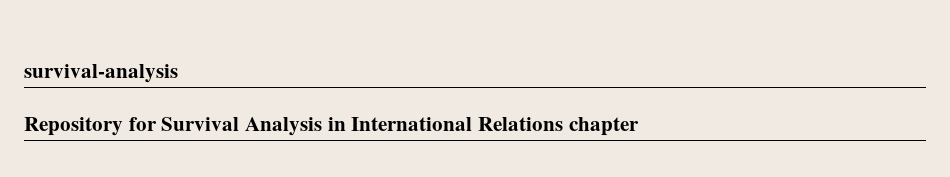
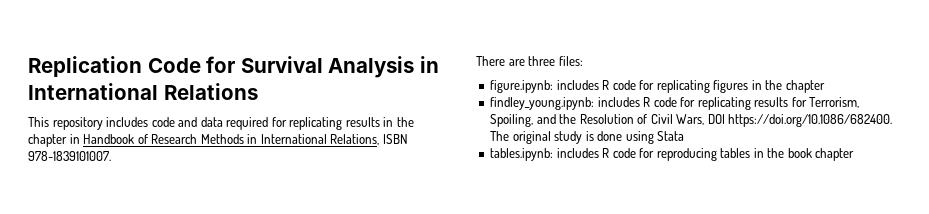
- survival-analysis
- Repository for Survival Analysis in International Relations chapter
+ Replication Code for Survival Analysis in International Relations
+ This repository includes code and data required for replicating results in the chapter in Handbook of Research Methods in International Relations, ISBN 978-1839101007.
+ There are three files:
+ figure.ipynb: includes R code for replicating figures in the chapter
+ findley_young.ipynb: includes R code for replicating results for Terrorism, Spoiling, and the Resolution of Civil Wars, DOI https://doi.org/10.1086/682400. The original study is done using Stata
+ tables.ipynb: includes R code for reproducing tables in the book chapter

